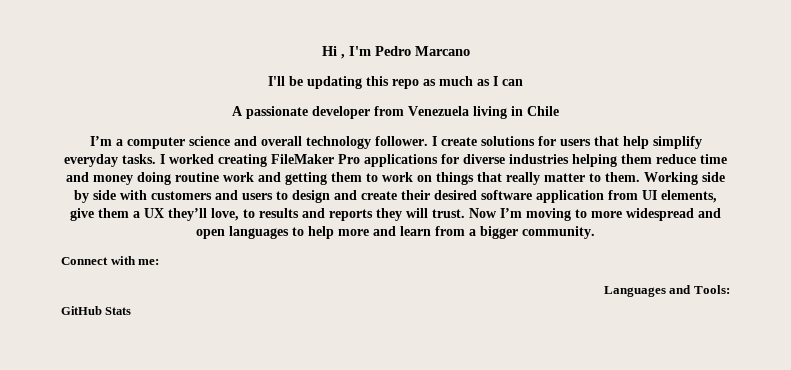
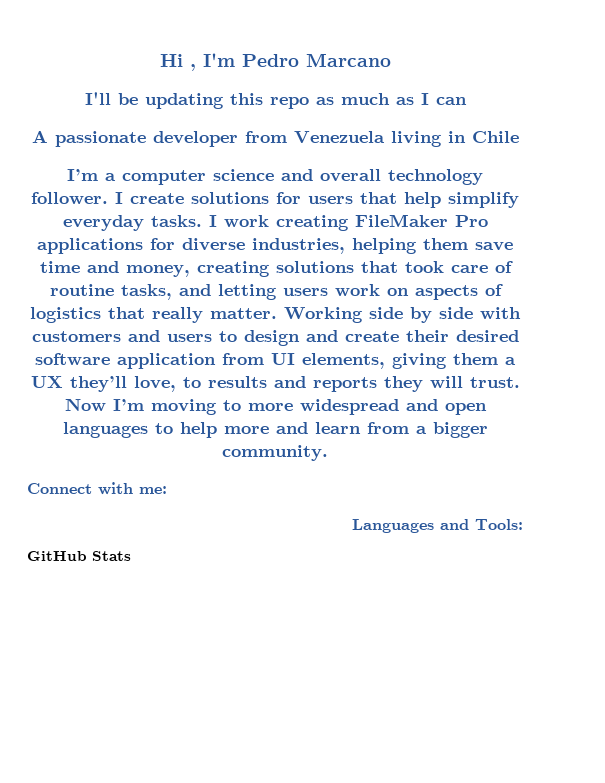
- I worked creating FileMaker Pro applications for diverse industries helping them reduce time and money doing routine work and getting them to work on things that really matter to them.
+ I work creating FileMaker Pro applications for diverse industries, helping them save time and money, creating solutions that took care of routine tasks, and letting users work on aspects of logistics that really matter.
- Working side by side with customers and users to design and create their desired software application from UI elements, give them a UX they’ll love, to results and reports they will trust.
+ Working side by side with customers and users to design and create their desired software application from UI elements, giving them a UX they’ll love, to results and reports they will trust.

